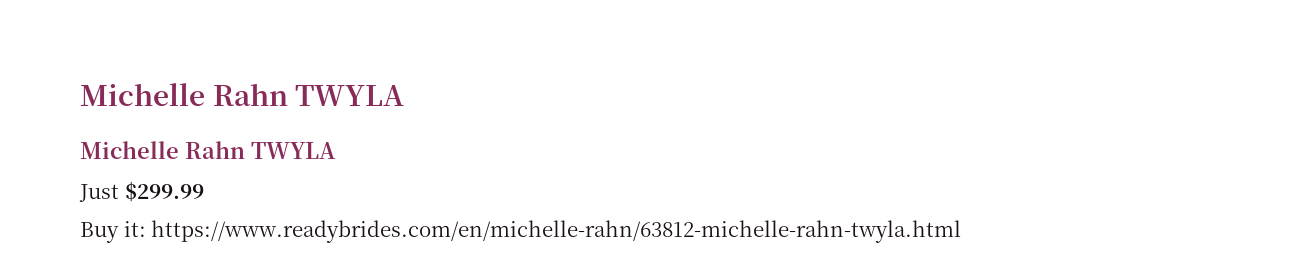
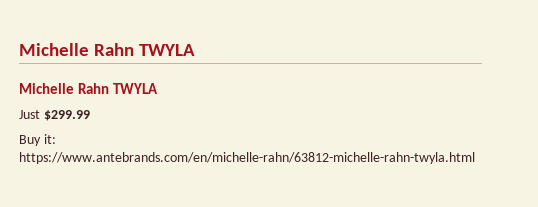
- Buy it: https://www.readybrides.com/en/michelle-rahn/63812-michelle-rahn-twyla.html
+ Buy it: https://www.antebrands.com/en/michelle-rahn/63812-michelle-rahn-twyla.html

